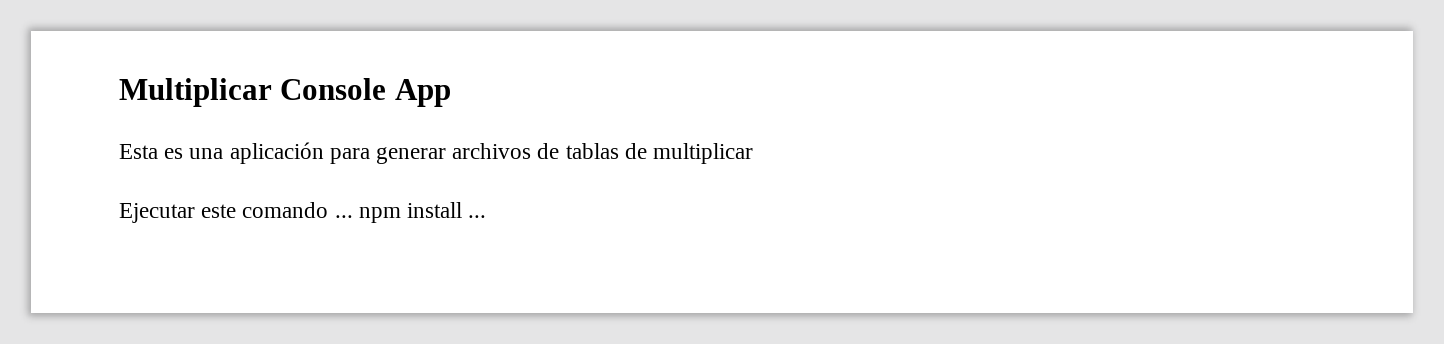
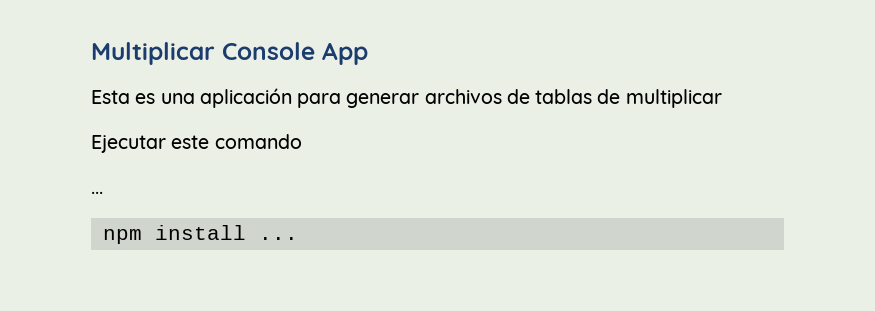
- Ejecutar este comando ... npm install ...
+ Ejecutar este comando
+ ...
+ npm install ...

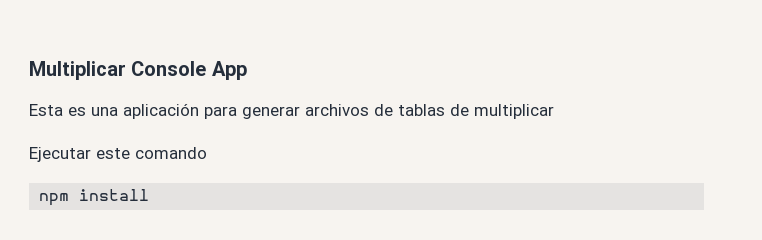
  Ejecutar este comando
- ...
- npm install ...
+ npm install

